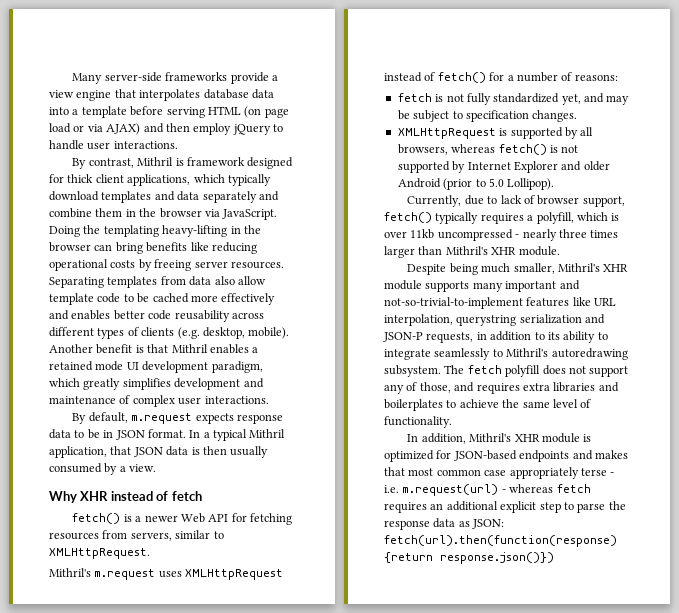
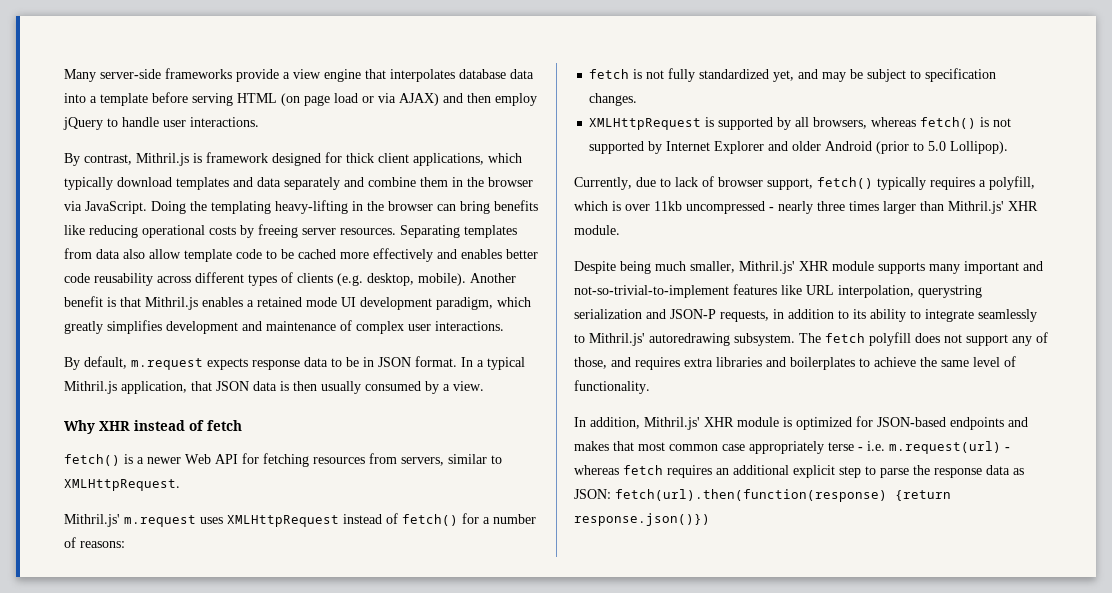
- By contrast, Mithril is framework designed for thick client applications, which typically download templates and data separately and combine them in the browser via JavaScript.
+ By contrast, Mithril.js is framework designed for thick client applications, which typically download templates and data separately and combine them in the browser via JavaScript.
- Another benefit is that Mithril enables a retained mode UI development paradigm, which greatly simplifies development and maintenance of complex user interactions.
+ Another benefit is that Mithril.js enables a retained mode UI development paradigm, which greatly simplifies development and maintenance of complex user interactions.
- In a typical Mithril application, that JSON data is then usually consumed by a view.
+ In a typical Mithril.js application, that JSON data is then usually consumed by a view.
- Mithril's m.request uses XMLHttpRequest instead of fetch() for a number of reasons:
+ Mithril.js' m.request uses XMLHttpRequest instead of fetch() for a number of reasons:
- Currently, due to lack of browser support, fetch() typically requires a polyfill, which is over 11kb uncompressed - nearly three times larger than Mithril's XHR module.
+ Currently, due to lack of browser support, fetch() typically requires a polyfill, which is over 11kb uncompressed - nearly three times larger than Mithril.js' XHR module.
- Despite being much smaller, Mithril's XHR module supports many important and not-so-trivial-to-implement features like URL interpolation, querystring serialization and JSON-P requests, in addition to its ability to integrate seamlessly to Mithril's autoredrawing subsystem.
+ Despite being much smaller, Mithril.js' XHR module supports many important and not-so-trivial-to-implement features like URL interpolation, querystring serialization and JSON-P requests, in addition to its ability to integrate seamlessly to Mithril.js' autoredrawing subsystem.
- In addition, Mithril's XHR module is optimized for JSON-based endpoints and makes that most common case appropriately terse - i.e. m.request(url) - whereas fetch requires an additional explicit step to parse the response data as JSON: fetch(url).then(function(response) {return response.json()})
+ In addition, Mithril.js' XHR module is optimized for JSON-based endpoints and makes that most common case appropriately terse - i.e. m.request(url) - whereas fetch requires an additional explicit step to parse the response data as JSON: fetch(url).then(function(response) {return response.json()})

